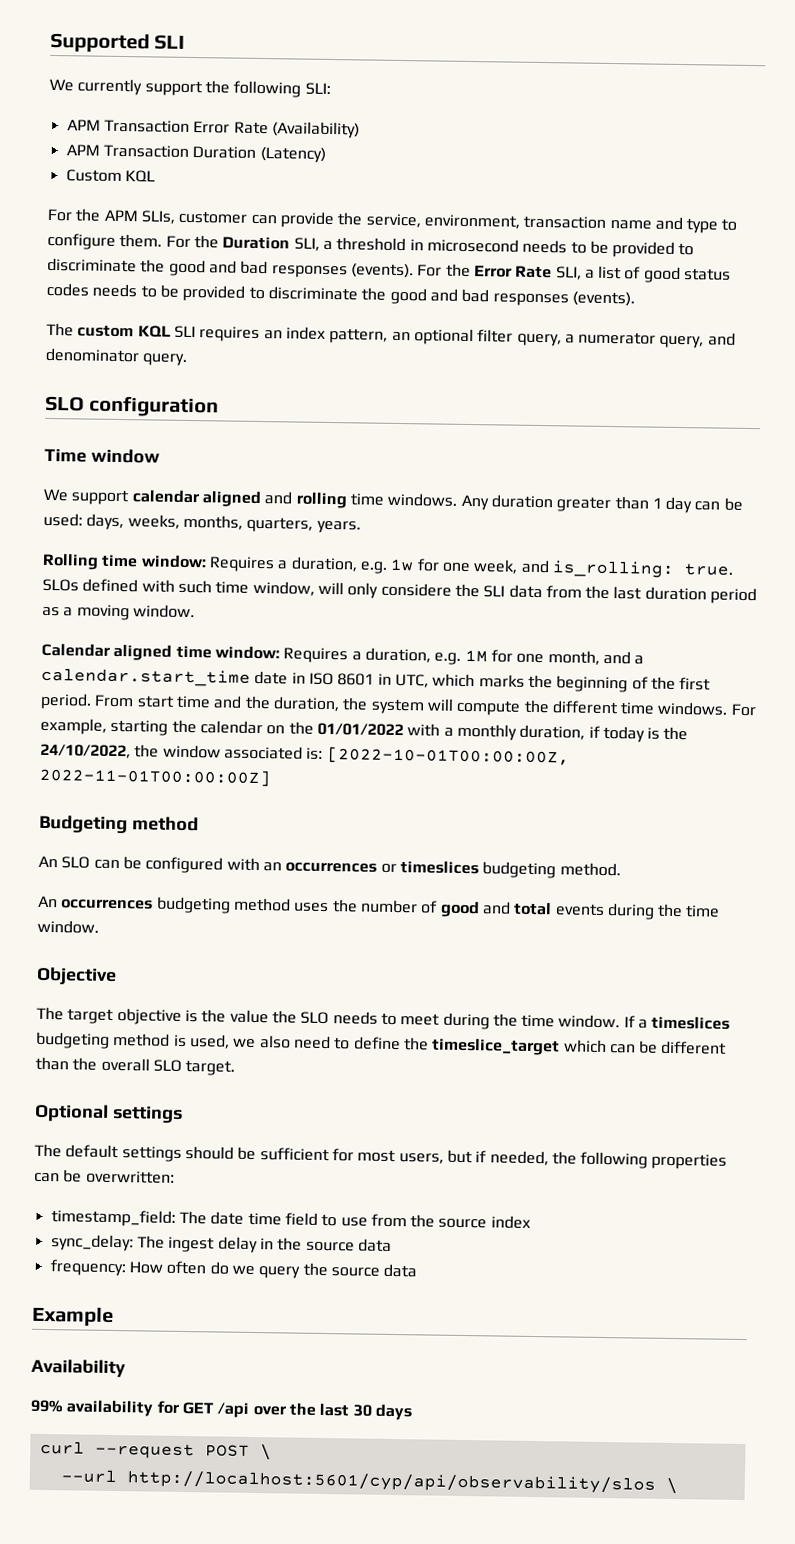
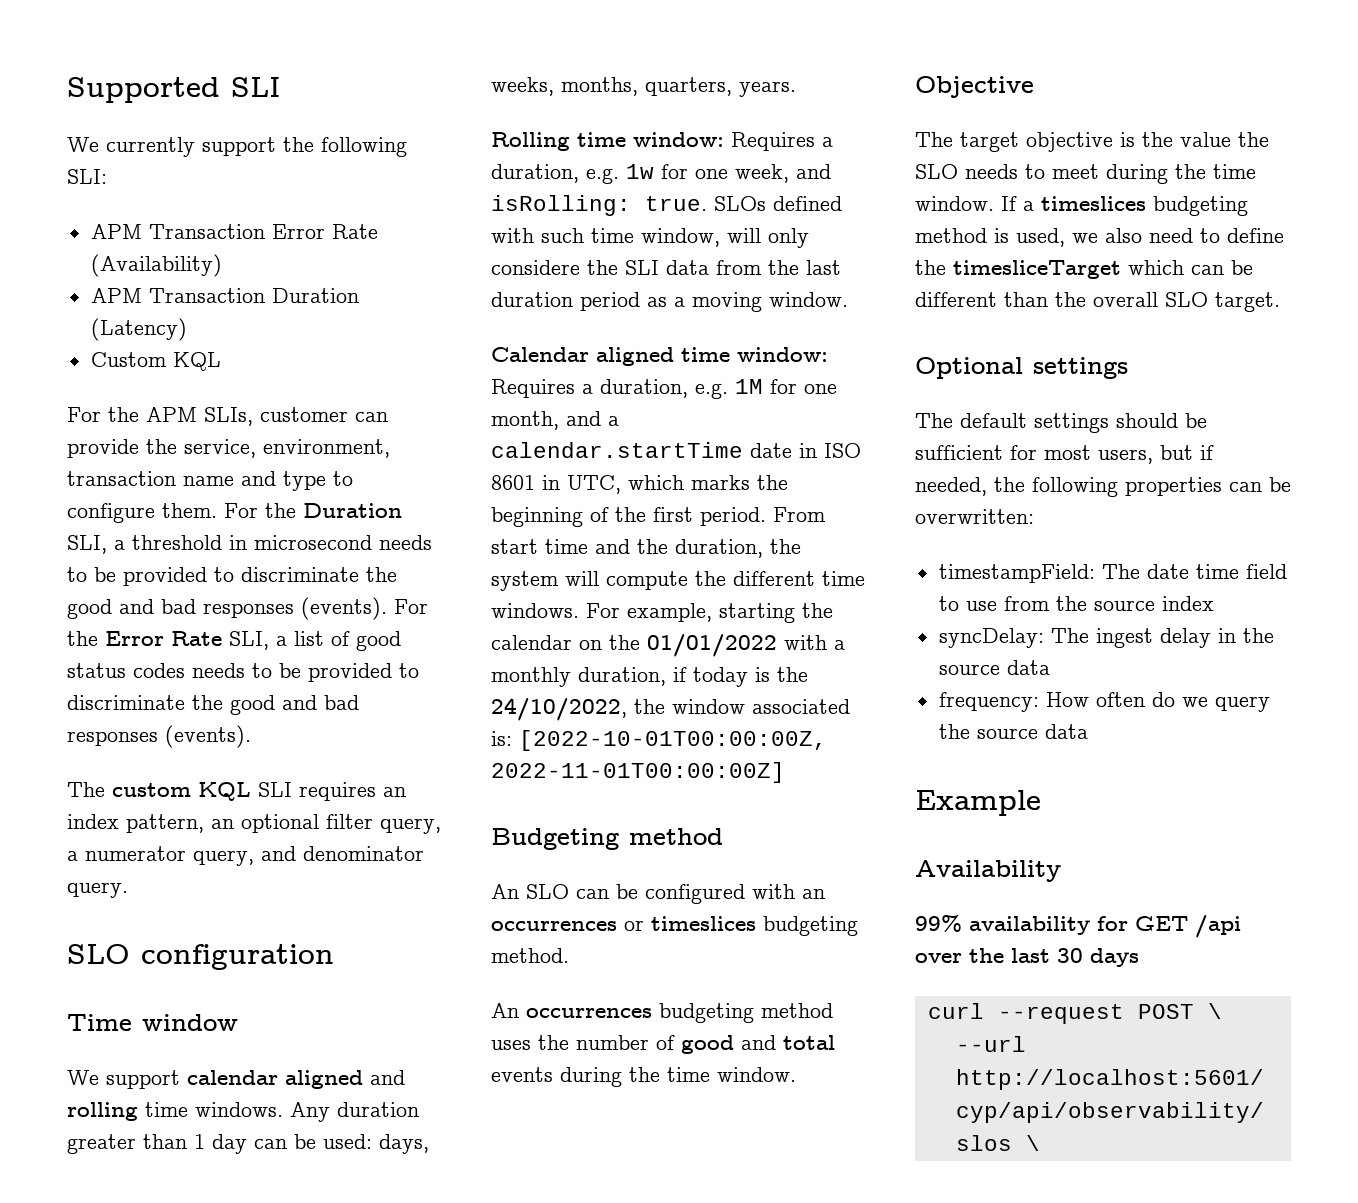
- Rolling time window: Requires a duration, e.g. 1w for one week, and is_rolling: true.
+ Rolling time window: Requires a duration, e.g. 1w for one week, and isRolling: true.
- Calendar aligned time window: Requires a duration, e.g. 1M for one month, and a calendar.start_time date in ISO 8601 in UTC, which marks the beginning of the first period.
+ Calendar aligned time window: Requires a duration, e.g. 1M for one month, and a calendar.startTime date in ISO 8601 in UTC, which marks the beginning of the first period.
- If a timeslices budgeting method is used, we also need to define the timeslice_target which can be different than the overall SLO target.
+ If a timeslices budgeting method is used, we also need to define the timesliceTarget which can be different than the overall SLO target.
- timestamp_field: The date time field to use from the source index
+ timestampField: The date time field to use from the source index
- sync_delay: The ingest delay in the source data
+ syncDelay: The ingest delay in the source data

